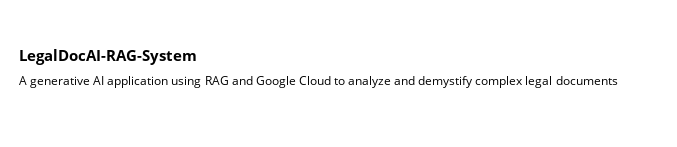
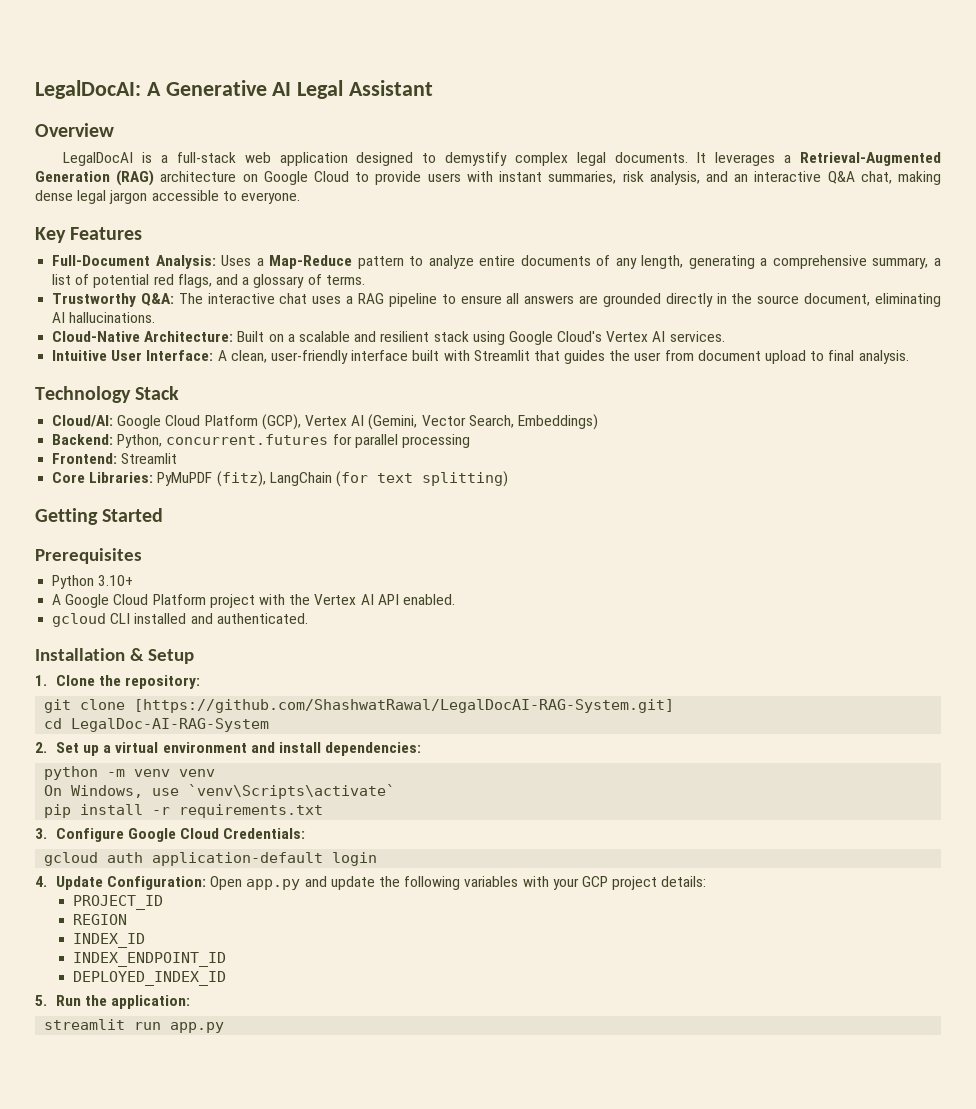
- LegalDocAI-RAG-System
- A generative AI application using RAG and Google Cloud to analyze and demystify complex legal documents
+ LegalDocAI: A Generative AI Legal Assistant
+ Overview
+ LegalDocAI is a full-stack web application designed to demystify complex legal documents. It leverages a Retrieval-Augmented Generation (RAG) architecture on Google Cloud to provide users with instant summaries, risk analysis, and an interactive Q&A chat, making dense legal jargon accessible to everyone.
+ Key Features
+ Full-Document Analysis: Uses a Map-Reduce pattern to analyze entire documents of any length, generating a comprehensive summary, a list of potential red flags, and a glossary of terms.
+ Trustworthy Q&A: The interactive chat uses a RAG pipeline to ensure all answers are grounded directly in the source document, eliminating AI hallucinations.
+ Cloud-Native Architecture: Built on a scalable and resilient stack using Google Cloud's Vertex AI services.
+ Intuitive User Interface: A clean, user-friendly interface built with Streamlit that guides the user from document upload to final analysis.
+ Technology Stack
+ Cloud/AI: Google Cloud Platform (GCP), Vertex AI (Gemini, Vector Search, Embeddings)
+ Backend: Python, concurrent.futures for parallel processing
+ Frontend: Streamlit
+ Core Libraries: PyMuPDF (fitz), LangChain (for text splitting)
+ Getting Started
+ Prerequisites
+ Python 3.10+
+ A Google Cloud Platform project with the Vertex AI API enabled.
+ gcloud CLI installed and authenticated.
+ Installation & Setup
+ 1. Clone the repository:
+ git clone [https://github.com/ShashwatRawal/LegalDocAI-RAG-System.git]
+ cd LegalDoc-AI-RAG-System
+ 2. Set up a virtual environment and install dependencies:
+ python -m venv venv
+ On Windows, use `venv\Scripts\activate`
+ pip install -r requirements.txt
+ 3. Configure Google Cloud Credentials:
+ gcloud auth application-default login
+ 4. Update Configuration: Open app.py and update the following variables with your GCP project details:
+ PROJECT_ID
+ REGION
+ INDEX_ID
+ INDEX_ENDPOINT_ID
+ DEPLOYED_INDEX_ID
+ 5. Run the application:
+ streamlit run app.py

